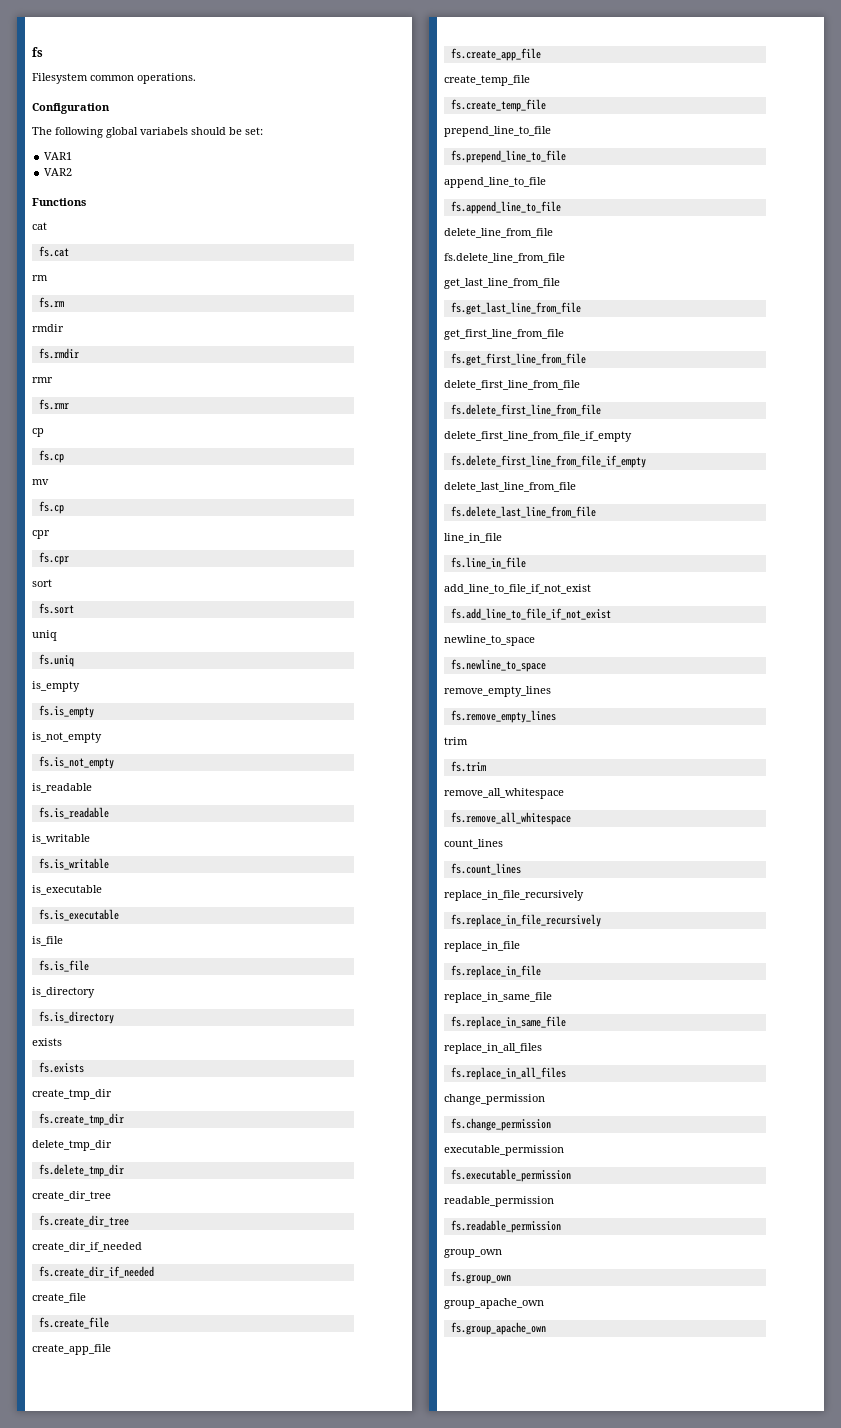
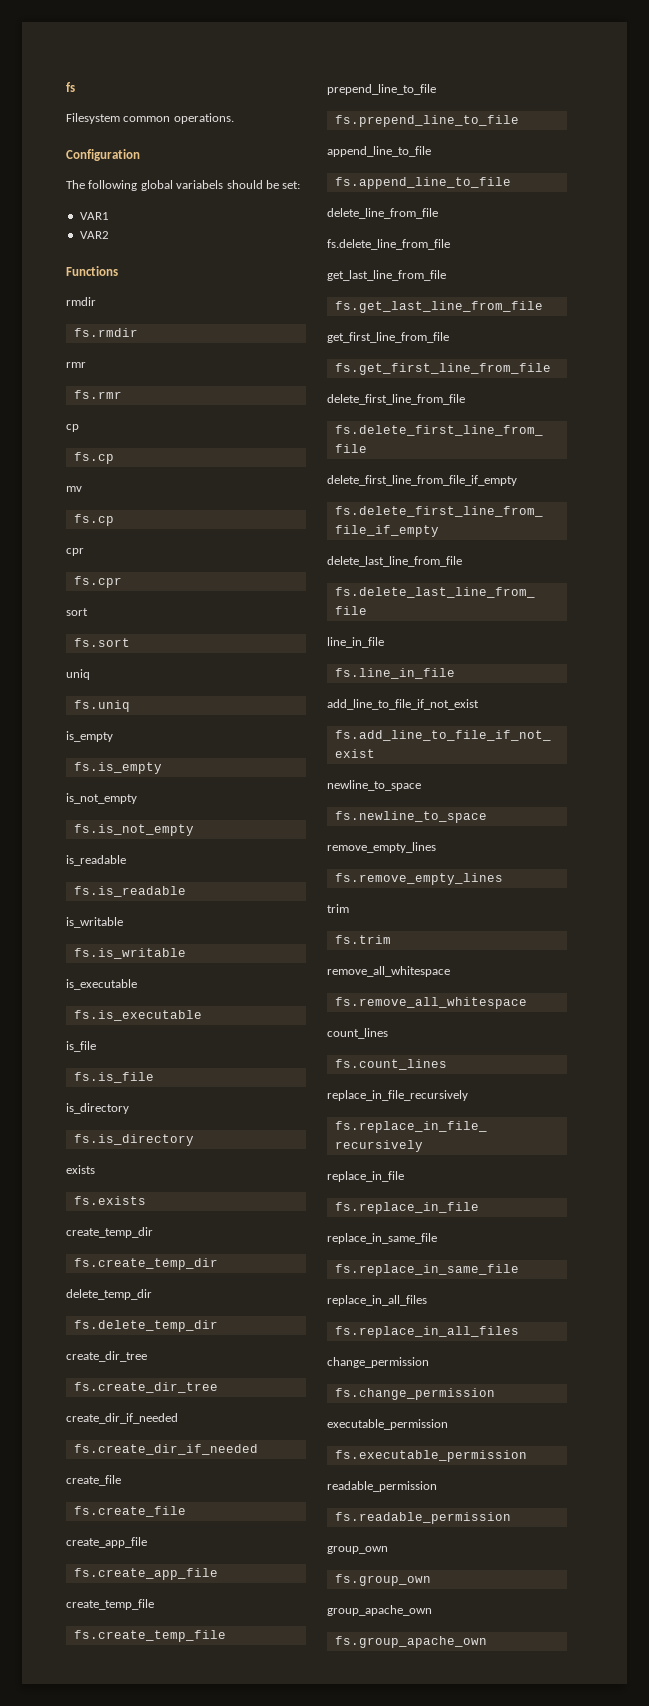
- cat
- fs.cat
- rm
- fs.rm
- create_tmp_dir
- fs.create_tmp_dir
- delete_tmp_dir
- fs.delete_tmp_dir
+ create_temp_dir
+ fs.create_temp_dir
+ delete_temp_dir
+ fs.delete_temp_dir

